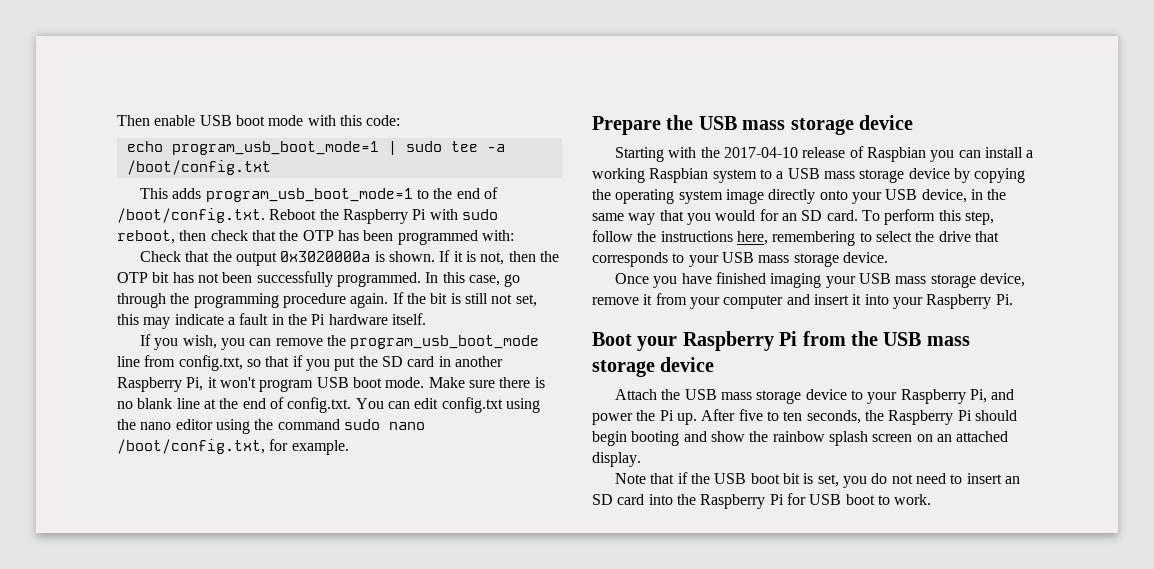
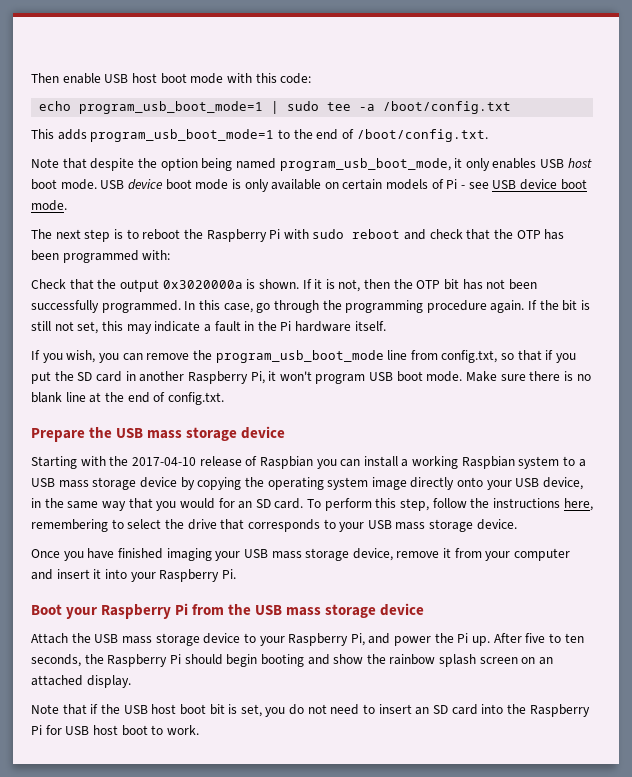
- Then enable USB boot mode with this code:
+ Then enable USB host boot mode with this code:
- This adds program_usb_boot_mode=1 to the end of /boot/config.txt. Reboot the Raspberry Pi with sudo reboot, then check that the OTP has been programmed with:
+ This adds program_usb_boot_mode=1 to the end of /boot/config.txt.
+ Note that despite the option being named program_usb_boot_mode, it only enables USB host boot mode. USB device boot mode is only available on certain models of Pi - see USB device boot mode.
+ The next step is to reboot the Raspberry Pi with sudo reboot and check that the OTP has been programmed with:
- Make sure there is no blank line at the end of config.txt. You can edit config.txt using the nano editor using the command sudo nano /boot/config.txt, for example.
+ Make sure there is no blank line at the end of config.txt.
- Note that if the USB boot bit is set, you do not need to insert an SD card into the Raspberry Pi for USB boot to work.
+ Note that if the USB host boot bit is set, you do not need to insert an SD card into the Raspberry Pi for USB host boot to work.

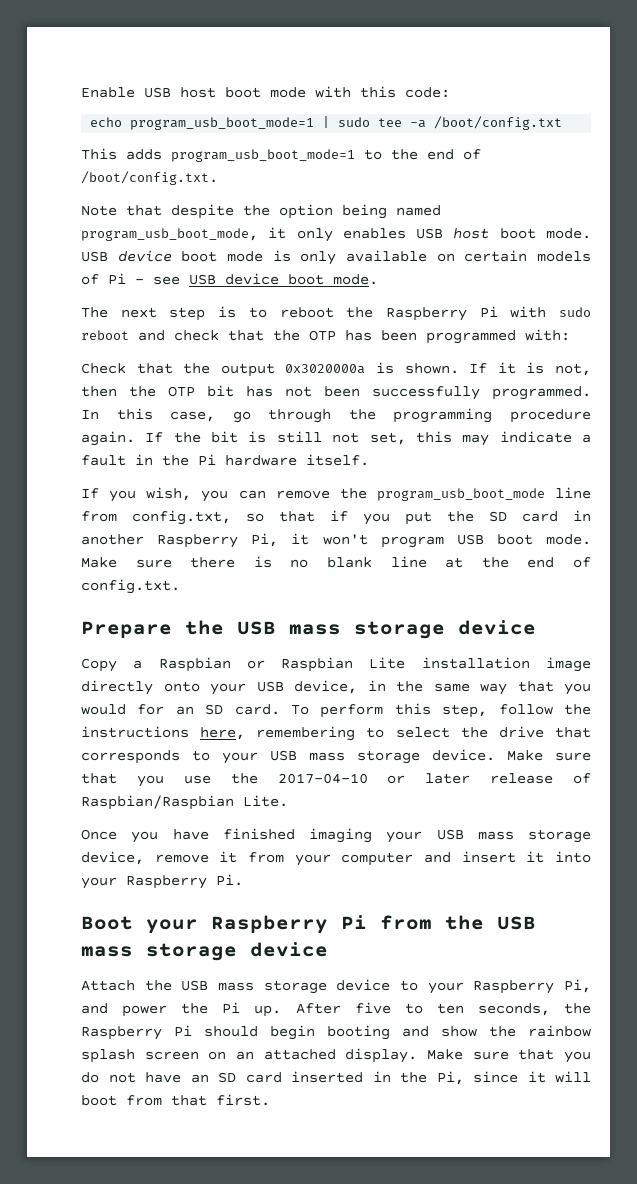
- Then enable USB host boot mode with this code:
+ Enable USB host boot mode with this code:
- Starting with the 2017-04-10 release of Raspbian you can install a working Raspbian system to a USB mass storage device by copying the operating system image directly onto your USB device, in the same way that you would for an SD card.
+ Copy a Raspbian or Raspbian Lite installation image directly onto your USB device, in the same way that you would for an SD card.
+ Make sure that you use the 2017-04-10 or later release of Raspbian/Raspbian Lite.
- After five to ten seconds, the Raspberry Pi should begin booting and show the rainbow splash screen on an attached display.
- Note that if the USB host boot bit is set, you do not need to insert an SD card into the Raspberry Pi for USB host boot to work.
+ After five to ten seconds, the Raspberry Pi should begin booting and show the rainbow splash screen on an attached display. Make sure that you do not have an SD card inserted in the Pi, since it will boot from that first.

